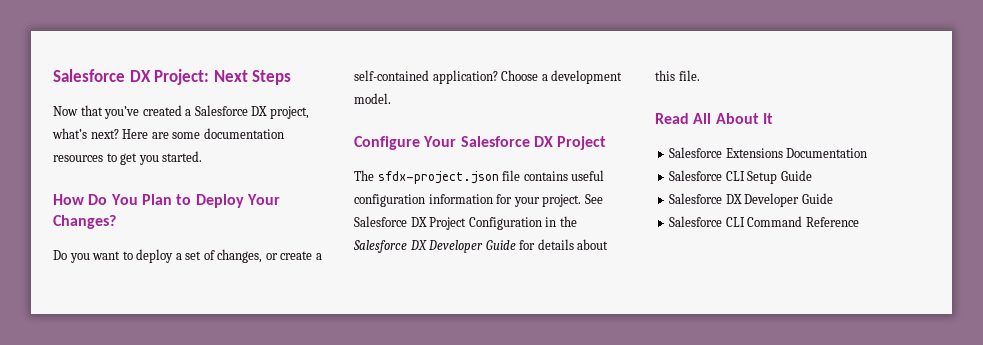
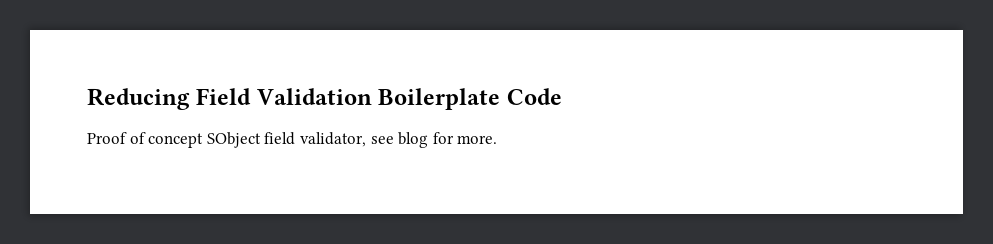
- Salesforce DX Project: Next Steps
- Now that you’ve created a Salesforce DX project, what’s next? Here are some documentation resources to get you started.
- How Do You Plan to Deploy Your Changes?
- Do you want to deploy a set of changes, or create a self-contained application? Choose a development model.
- Configure Your Salesforce DX Project
- The sfdx-project.json file contains useful configuration information for your project. See Salesforce DX Project Configuration in the Salesforce DX Developer Guide for details about this file.
- Read All About It
- Salesforce Extensions Documentation
- Salesforce CLI Setup Guide
- Salesforce DX Developer Guide
- Salesforce CLI Command Reference
+ Reducing Field Validation Boilerplate Code
+ Proof of concept SObject field validator, see blog for more.

